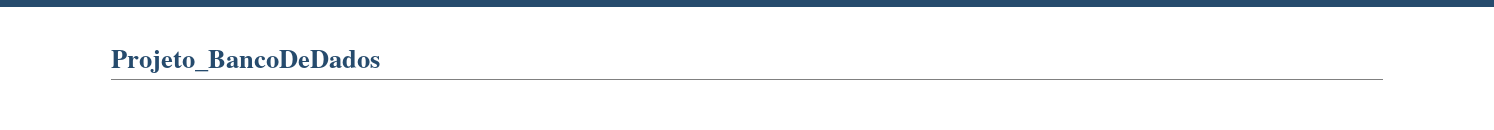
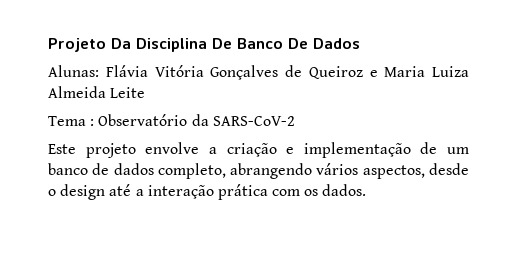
- Projeto_BancoDeDados
+ Projeto Da Disciplina De Banco De Dados
+ Alunas: Flávia Vitória Gonçalves de Queiroz e Maria Luiza Almeida Leite
+ Tema : Observatório da SARS-CoV-2
+ Este projeto envolve a criação e implementação de um banco de dados completo, abrangendo vários aspectos, desde o design até a interação prática com os dados.

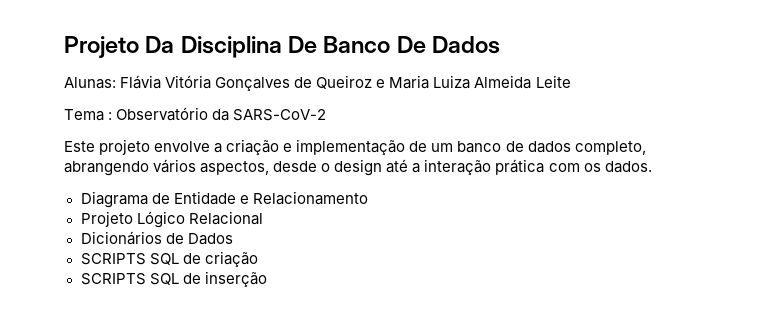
+ Diagrama de Entidade e Relacionamento
+ Projeto Lógico Relacional
+ Dicionários de Dados
+ SCRIPTS SQL de criação
+ SCRIPTS SQL de inserção

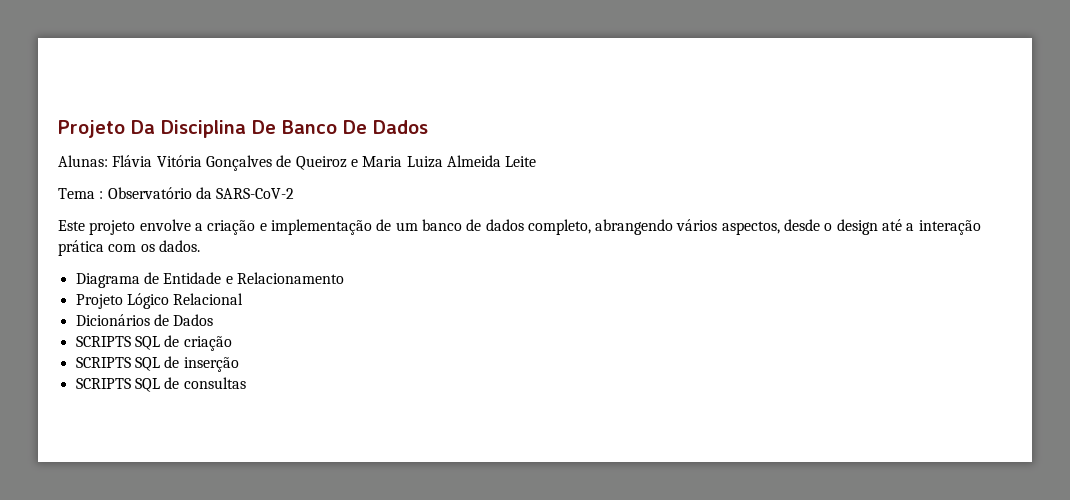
+ SCRIPTS SQL de consultas

